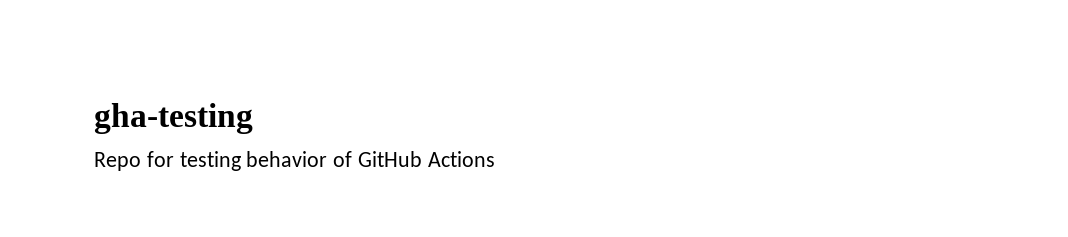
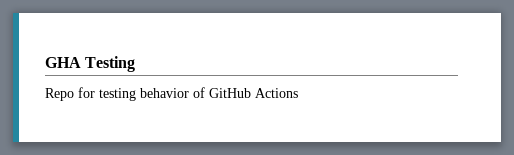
- gha-testing
+ GHA Testing

